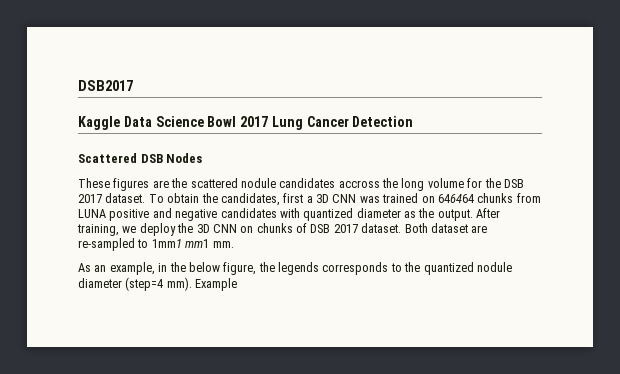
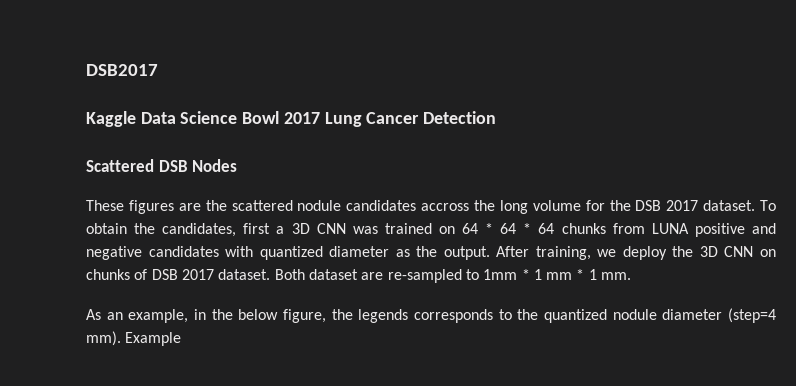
- To obtain the candidates, first a 3D CNN was trained on 646464 chunks from LUNA positive and negative candidates with quantized diameter as the output.
+ To obtain the candidates, first a 3D CNN was trained on 64 * 64 * 64 chunks from LUNA positive and negative candidates with quantized diameter as the output.
- Both dataset are re-sampled to 1mm1 mm1 mm.
+ Both dataset are re-sampled to 1mm * 1 mm * 1 mm.

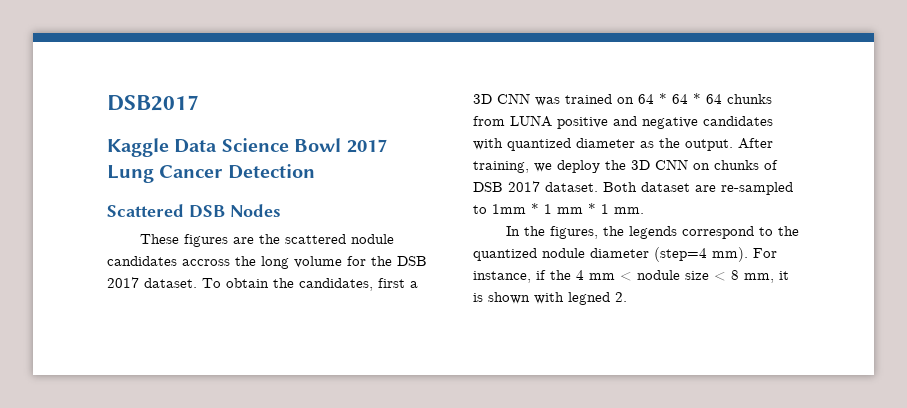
- As an example, in the below figure, the legends corresponds to the quantized nodule diameter (step=4 mm).
+ In the figures, the legends correspond to the quantized nodule diameter (step=4 mm).
- Example
+ For instance, if the 4 mm < nodule size < 8 mm, it is shown with legned 2.

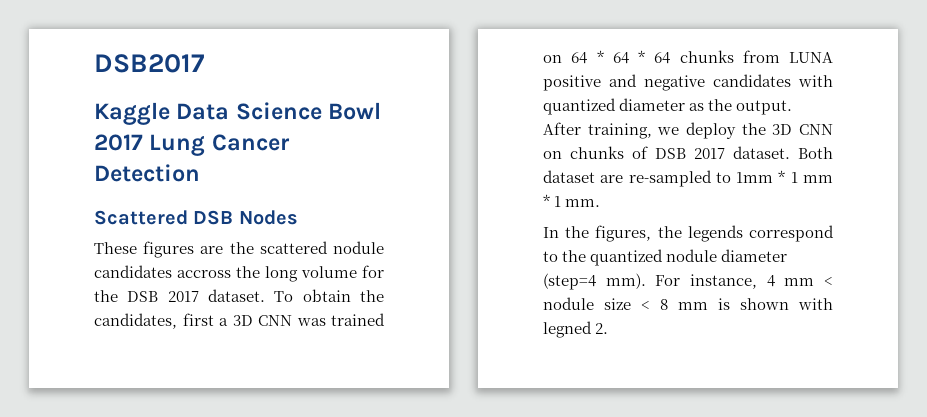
- For instance, if the 4 mm < nodule size < 8 mm, it is shown with legned 2.
+ For instance, 4 mm < nodule size < 8 mm is shown with legned 2.

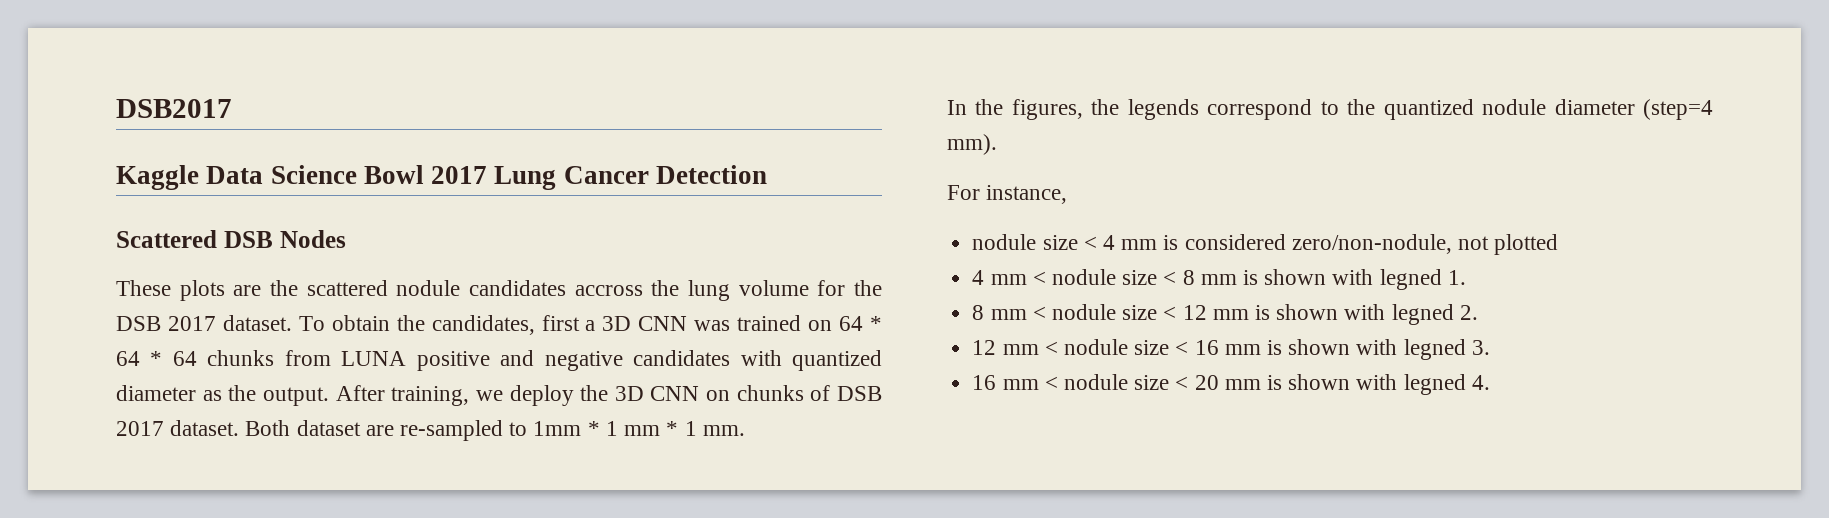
- These figures are the scattered nodule candidates accross the long volume for the DSB 2017 dataset.
+ These plots are the scattered nodule candidates accross the lung volume for the DSB 2017 dataset.
- In the figures, the legends correspond to the quantized nodule diameter (step=4 mm). For instance, 4 mm < nodule size < 8 mm is shown with legned 2.
+ In the figures, the legends correspond to the quantized nodule diameter (step=4 mm).
+ For instance,
+ nodule size < 4 mm is considered zero/non-nodule, not plotted
+ 4 mm < nodule size < 8 mm is shown with legned 1.
+ 8 mm < nodule size < 12 mm is shown with legned 2.
+ 12 mm < nodule size < 16 mm is shown with legned 3.
+ 16 mm < nodule size < 20 mm is shown with legned 4.

